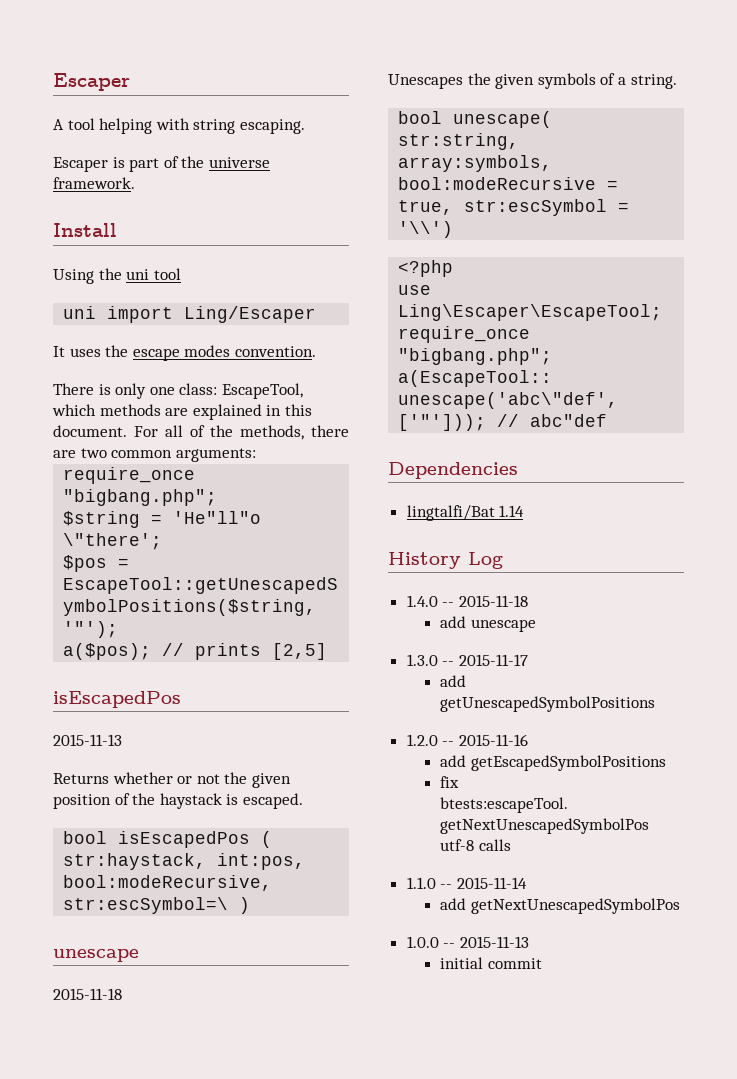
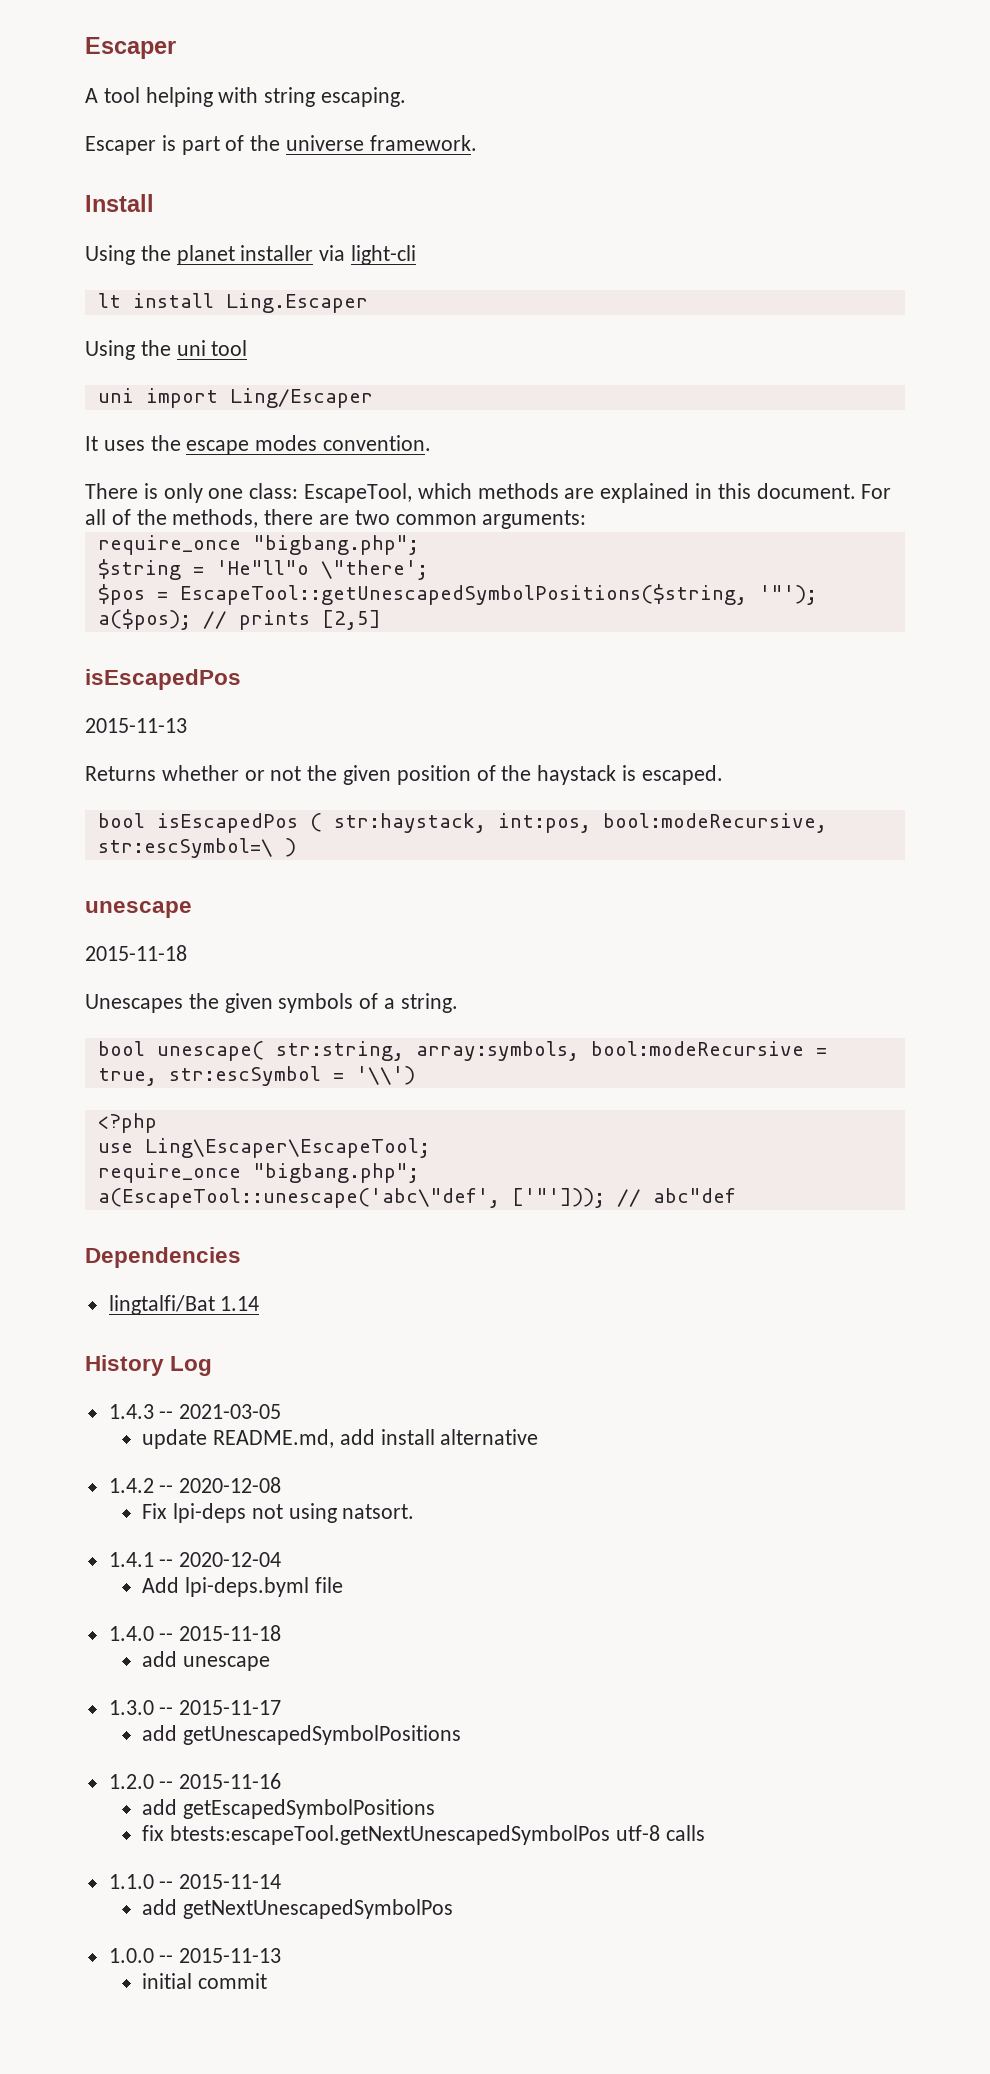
+ Using the planet installer via light-cli
+ lt install Ling.Escaper
+ 1.4.3 -- 2021-03-05
+ update README.md, add install alternative
+ 1.4.2 -- 2020-12-08
+ Fix lpi-deps not using natsort.
+ 1.4.1 -- 2020-12-04
+ Add lpi-deps.byml file

